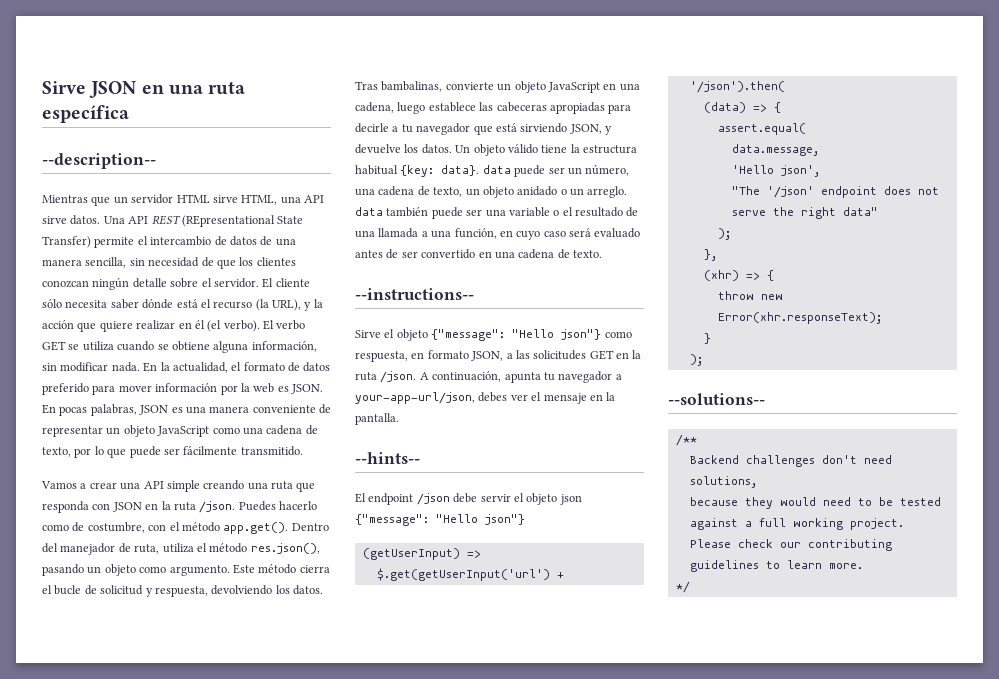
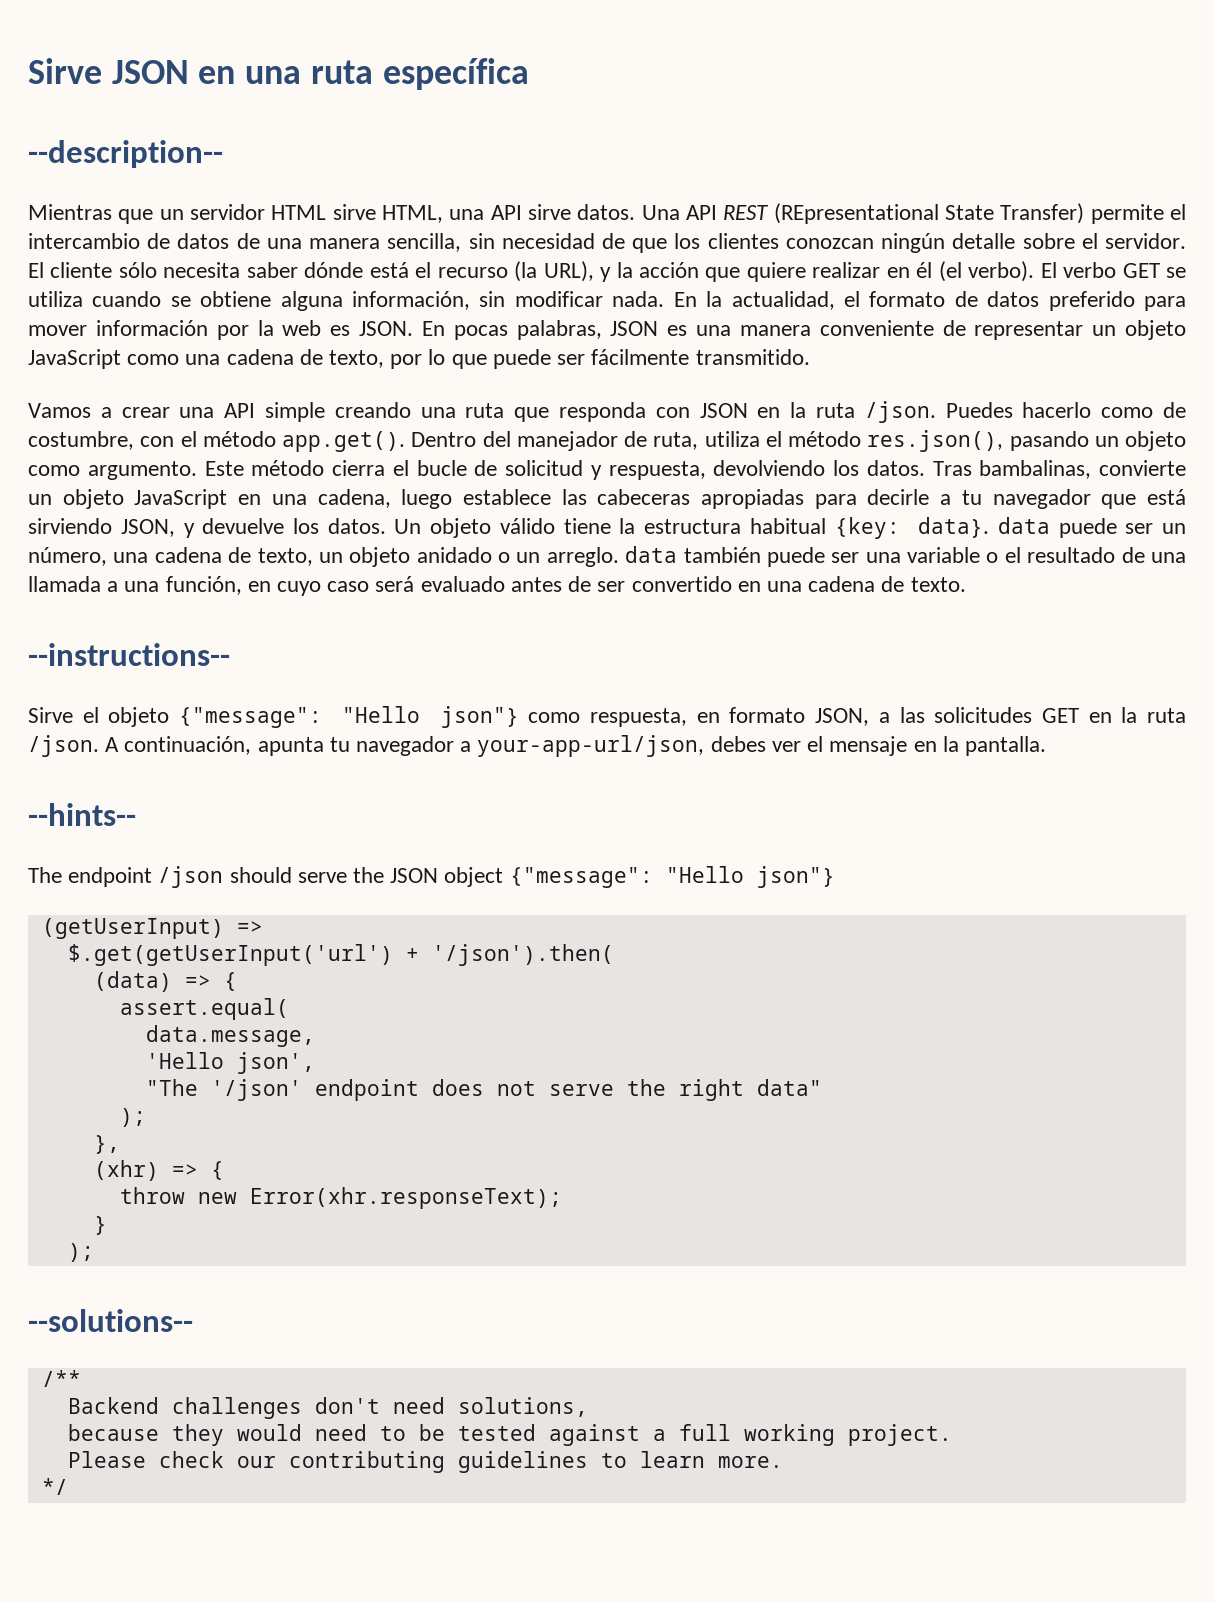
- El endpoint /json debe servir el objeto json {"message": "Hello json"}
+ The endpoint /json should serve the JSON object {"message": "Hello json"}

